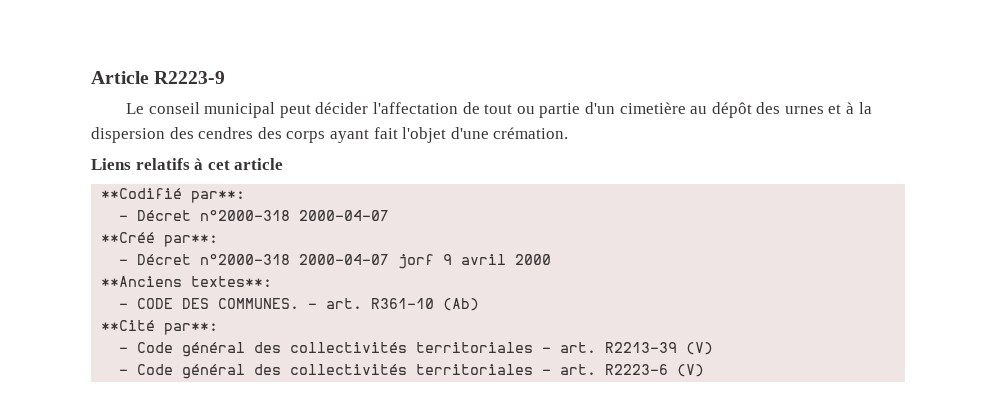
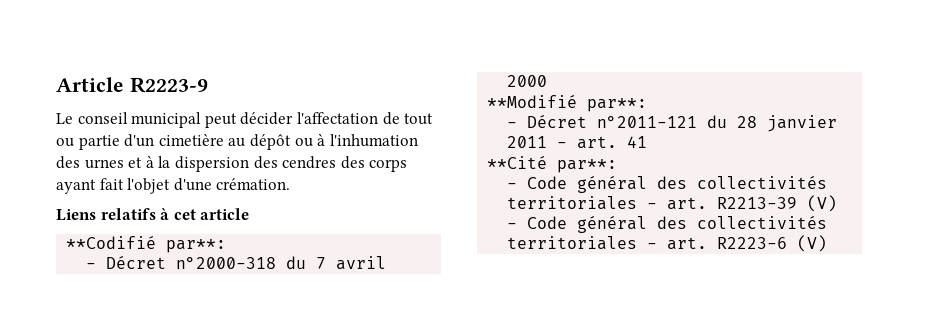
- Le conseil municipal peut décider l'affectation de tout ou partie d'un cimetière au dépôt des urnes et à la dispersion des cendres des corps ayant fait l'objet d'une crémation.
+ Le conseil municipal peut décider l'affectation de tout ou partie d'un cimetière au dépôt ou à l'inhumation des urnes et à la dispersion des cendres des corps ayant fait l'objet d'une crémation.
  **Codifié par**:
- - Décret n°2000-318 2000-04-07
- **Créé par**:
- - Décret n°2000-318 2000-04-07 jorf 9 avril 2000
- **Anciens textes**:
- - CODE DES COMMUNES. - art. R361-10 (Ab)
+ - Décret n°2000-318 du 7 avril 2000
+ **Modifié par**:
+ - Décret n°2011-121 du 28 janvier 2011 - art. 41

